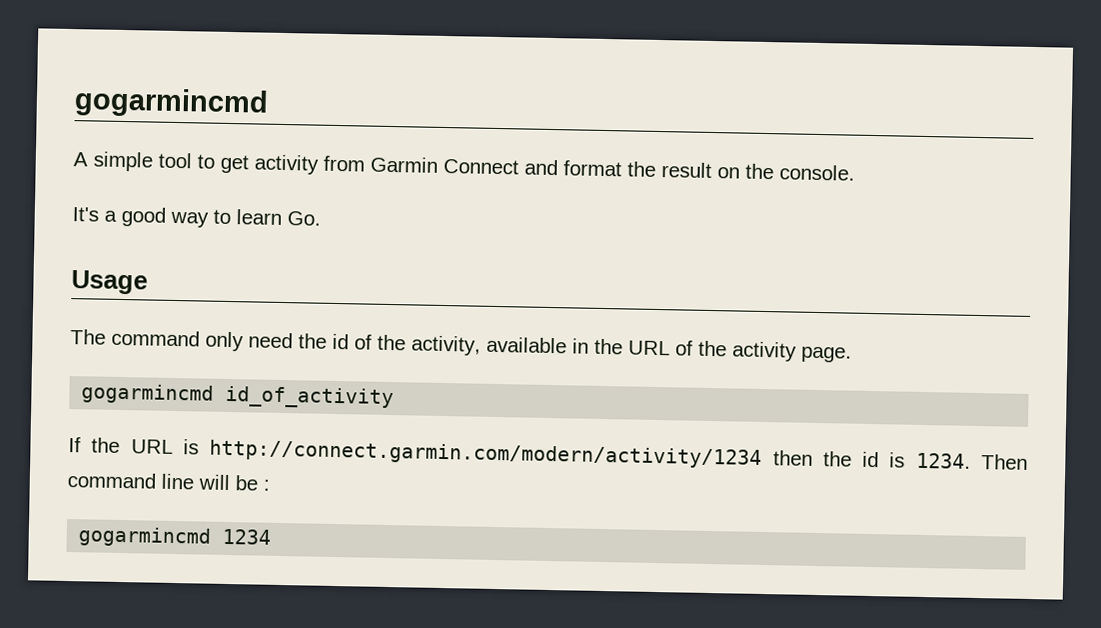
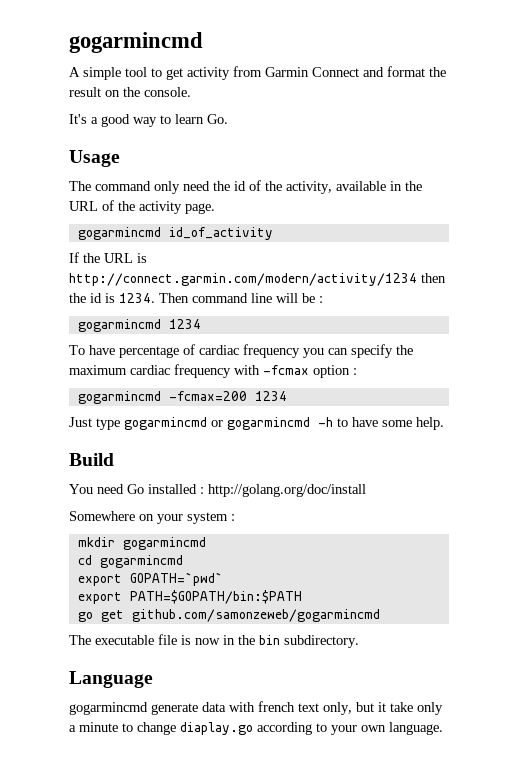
+ To have percentage of cardiac frequency you can specify the maximum cardiac frequency with -fcmax option :
+ gogarmincmd -fcmax=200 1234
+ Just type gogarmincmd or gogarmincmd -h to have some help.
+ Build
+ You need Go installed : http://golang.org/doc/install
+ Somewhere on your system :
+ mkdir gogarmincmd
+ cd gogarmincmd
+ export GOPATH=`pwd`
+ export PATH=$GOPATH/bin:$PATH
+ go get github.com/samonzeweb/gogarmincmd
+ The executable file is now in the bin subdirectory.
+ Language
+ gogarmincmd generate data with french text only, but it take only a minute to change diaplay.go according to your own language.

